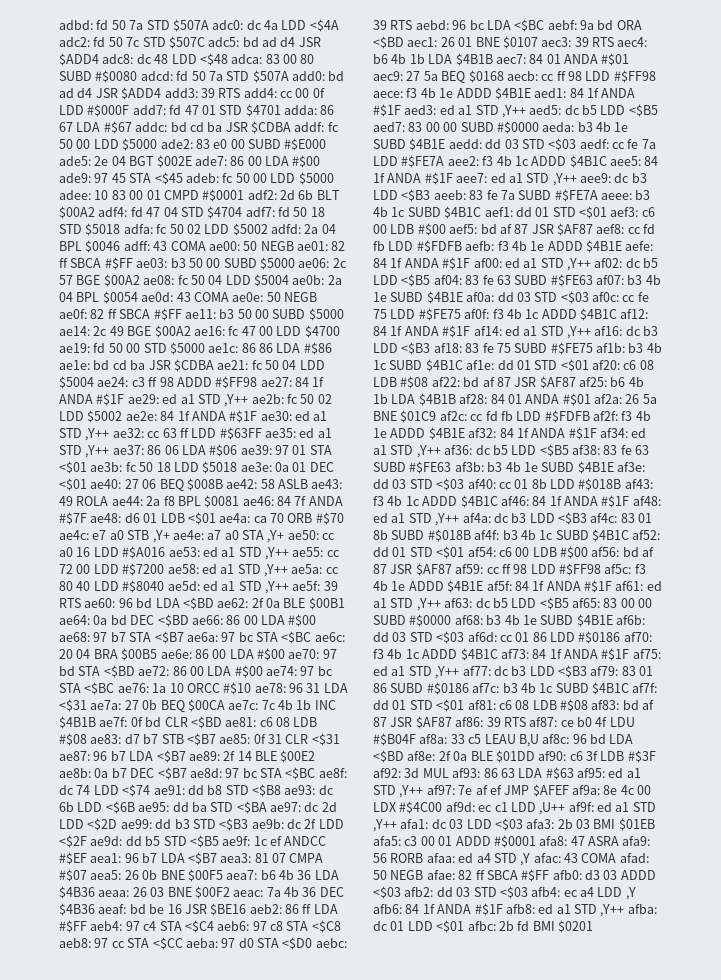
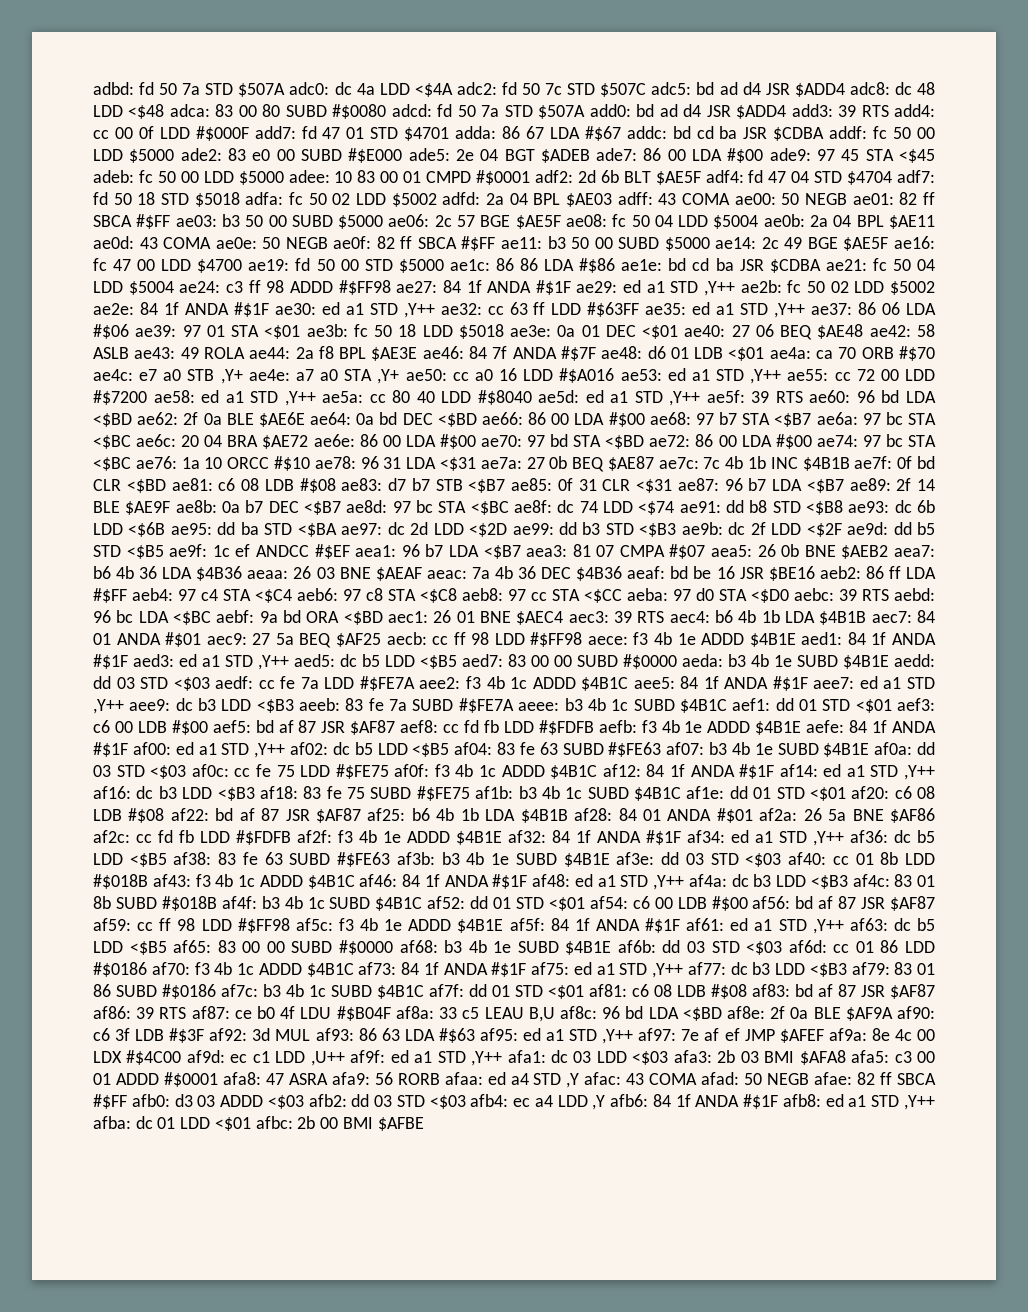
- 2e 04 BGT $002E ade7:
+ 2e 04 BGT $ADEB ade7:
- 2d 6b BLT $00A2 adf4:
+ 2d 6b BLT $AE5F adf4:
- 2a 04 BPL $0046 adff:
+ 2a 04 BPL $AE03 adff:
- 2c 57 BGE $00A2 ae08:
+ 2c 57 BGE $AE5F ae08:
- 2a 04 BPL $0054 ae0d:
+ 2a 04 BPL $AE11 ae0d:
- 2c 49 BGE $00A2 ae16:
+ 2c 49 BGE $AE5F ae16:
- 27 06 BEQ $008B ae42:
+ 27 06 BEQ $AE48 ae42:
- 2a f8 BPL $0081 ae46:
+ 2a f8 BPL $AE3E ae46:
- 2f 0a BLE $00B1 ae64:
+ 2f 0a BLE $AE6E ae64:
- 20 04 BRA $00B5 ae6e:
+ 20 04 BRA $AE72 ae6e:
- 27 0b BEQ $00CA ae7c:
+ 27 0b BEQ $AE87 ae7c:
- 2f 14 BLE $00E2 ae8b:
+ 2f 14 BLE $AE9F ae8b:
- 26 0b BNE $00F5 aea7:
+ 26 0b BNE $AEB2 aea7:
- 26 03 BNE $00F2 aeac:
+ 26 03 BNE $AEAF aeac:
- 26 01 BNE $0107 aec3:
+ 26 01 BNE $AEC4 aec3:
- 27 5a BEQ $0168 aecb:
+ 27 5a BEQ $AF25 aecb:
- 26 5a BNE $01C9 af2c:
+ 26 5a BNE $AF86 af2c:
- 2f 0a BLE $01DD af90:
+ 2f 0a BLE $AF9A af90:
- 2b 03 BMI $01EB afa5:
+ 2b 03 BMI $AFA8 afa5:
- 2b fd BMI $0201
+ 2b 00 BMI $AFBE

